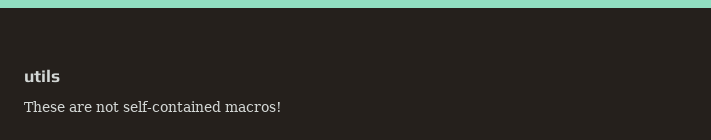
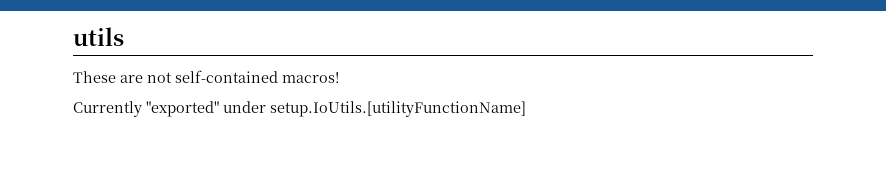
+ Currently "exported" under setup.IoUtils.[utilityFunctionName]

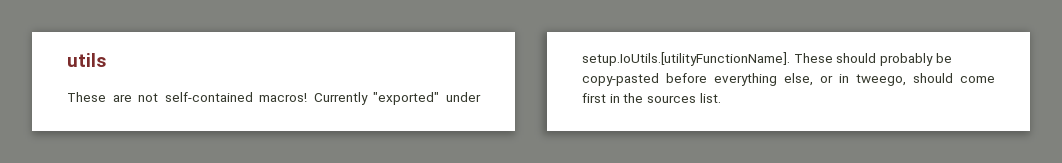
- These are not self-contained macros!
- Currently "exported" under setup.IoUtils.[utilityFunctionName]
+ These are not self-contained macros! Currently "exported" under setup.IoUtils.[utilityFunctionName]. These should probably be copy-pasted before everything else, or in tweego, should come first in the sources list.

